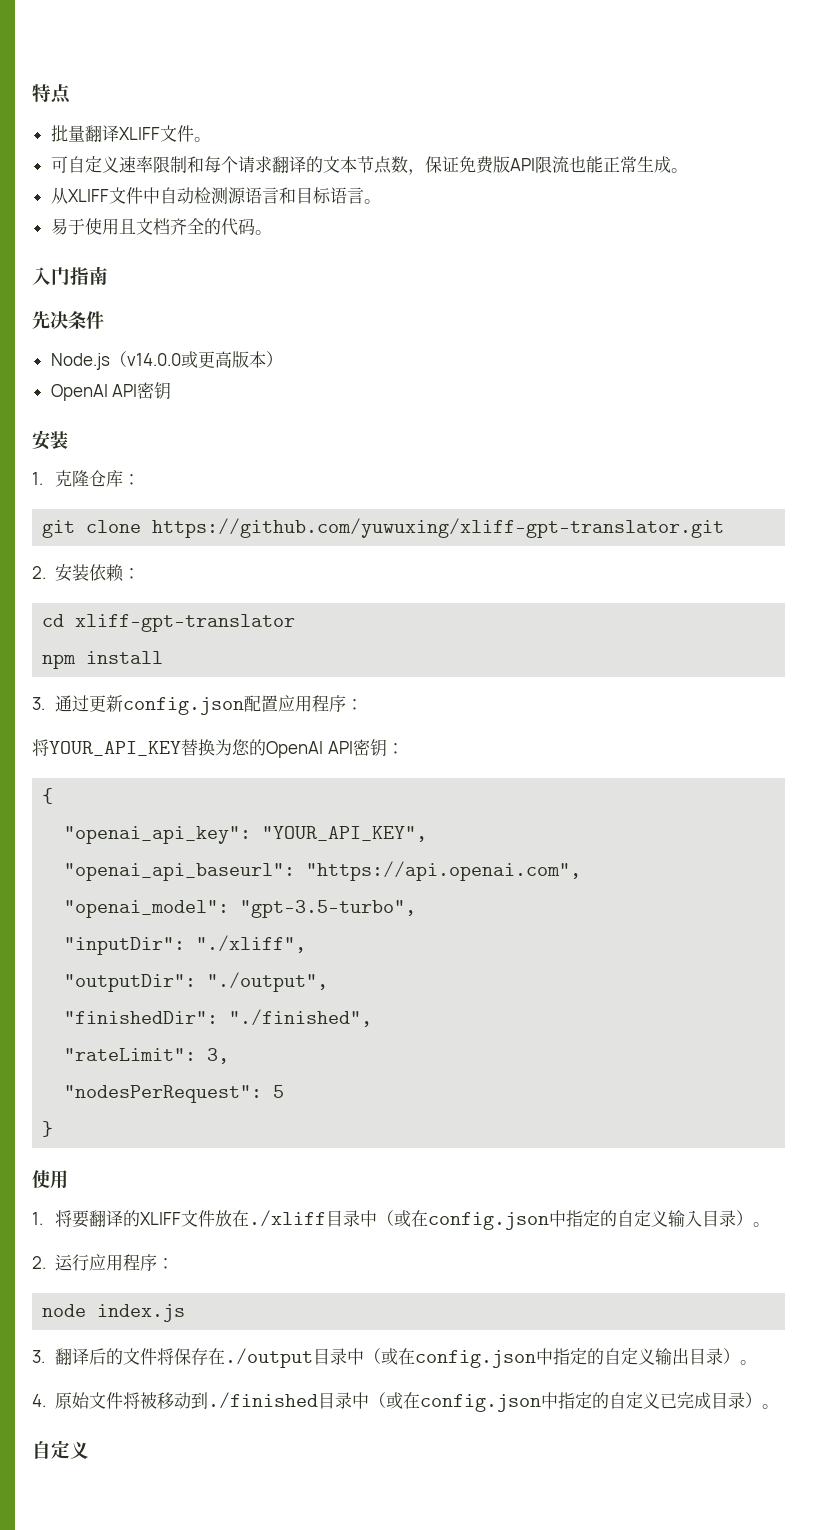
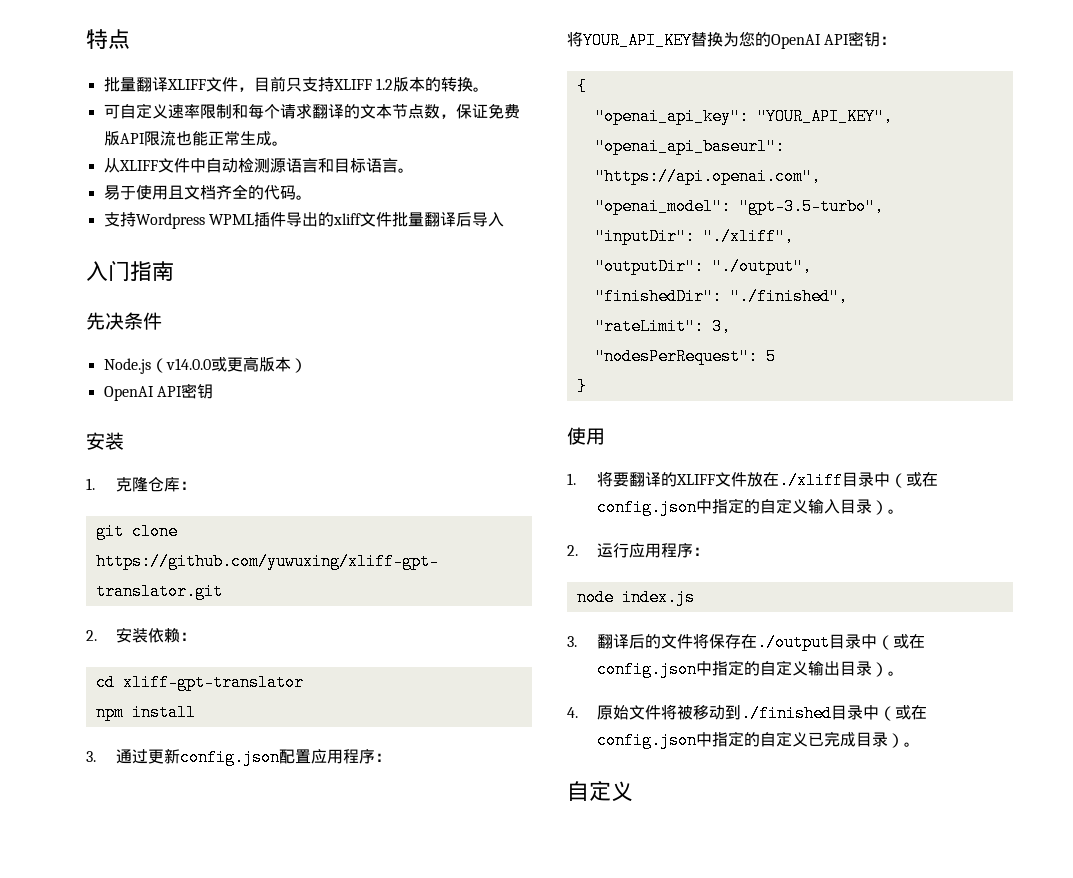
- 批量翻译XLIFF文件。
+ 批量翻译XLIFF文件，目前只支持XLIFF 1.2版本的转换。
+ 支持Wordpress WPML插件导出的xliff文件批量翻译后导入

